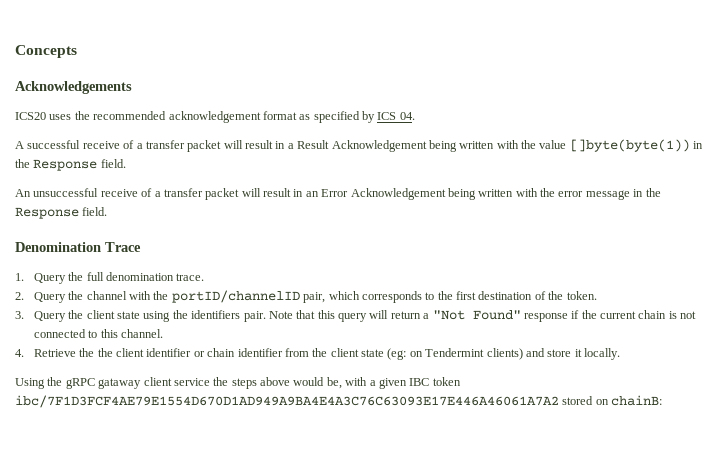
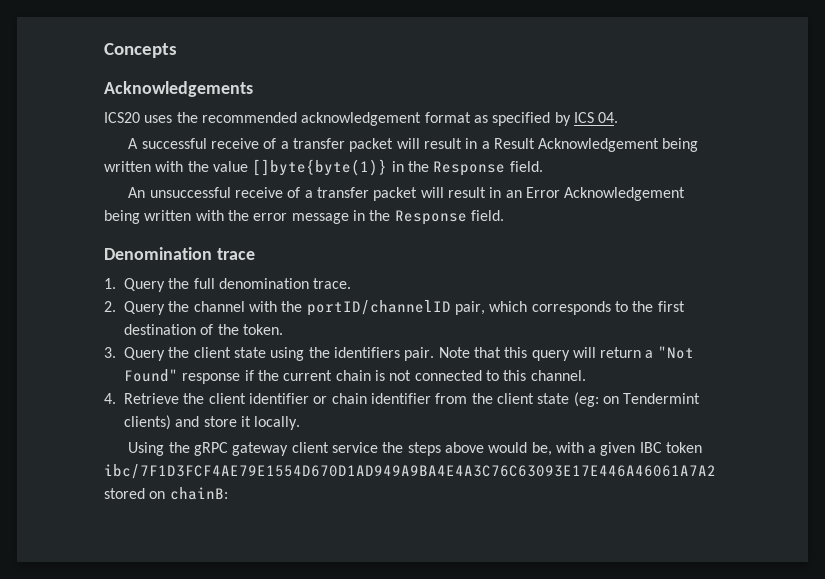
- A successful receive of a transfer packet will result in a Result Acknowledgement being written with the value []byte(byte(1)) in the Response field.
+ A successful receive of a transfer packet will result in a Result Acknowledgement being written with the value []byte{byte(1)} in the Response field.
- Denomination Trace
+ Denomination trace
- 4. Retrieve the the client identifier or chain identifier from the client state (eg: on Tendermint clients) and store it locally.
+ 4. Retrieve the client identifier or chain identifier from the client state (eg: on Tendermint clients) and store it locally.
- Using the gRPC gataway client service the steps above would be, with a given IBC token ibc/7F1D3FCF4AE79E1554D670D1AD949A9BA4E4A3C76C63093E17E446A46061A7A2 stored on chainB:
+ Using the gRPC gateway client service the steps above would be, with a given IBC token ibc/7F1D3FCF4AE79E1554D670D1AD949A9BA4E4A3C76C63093E17E446A46061A7A2 stored on chainB:

